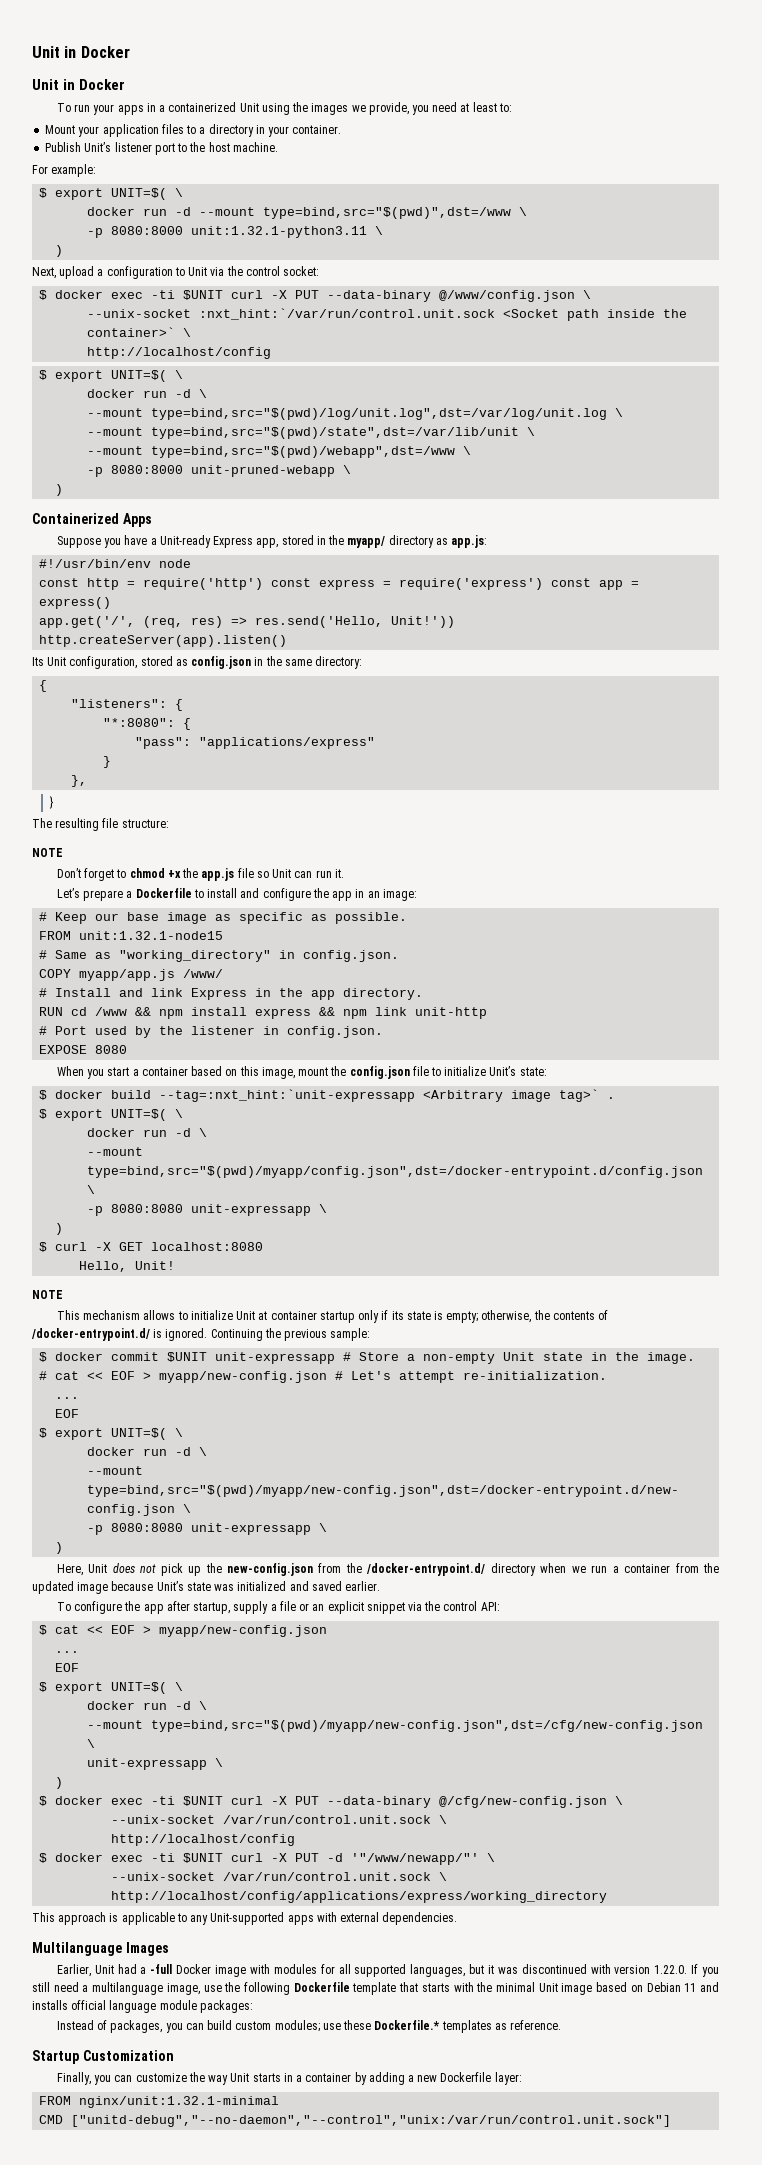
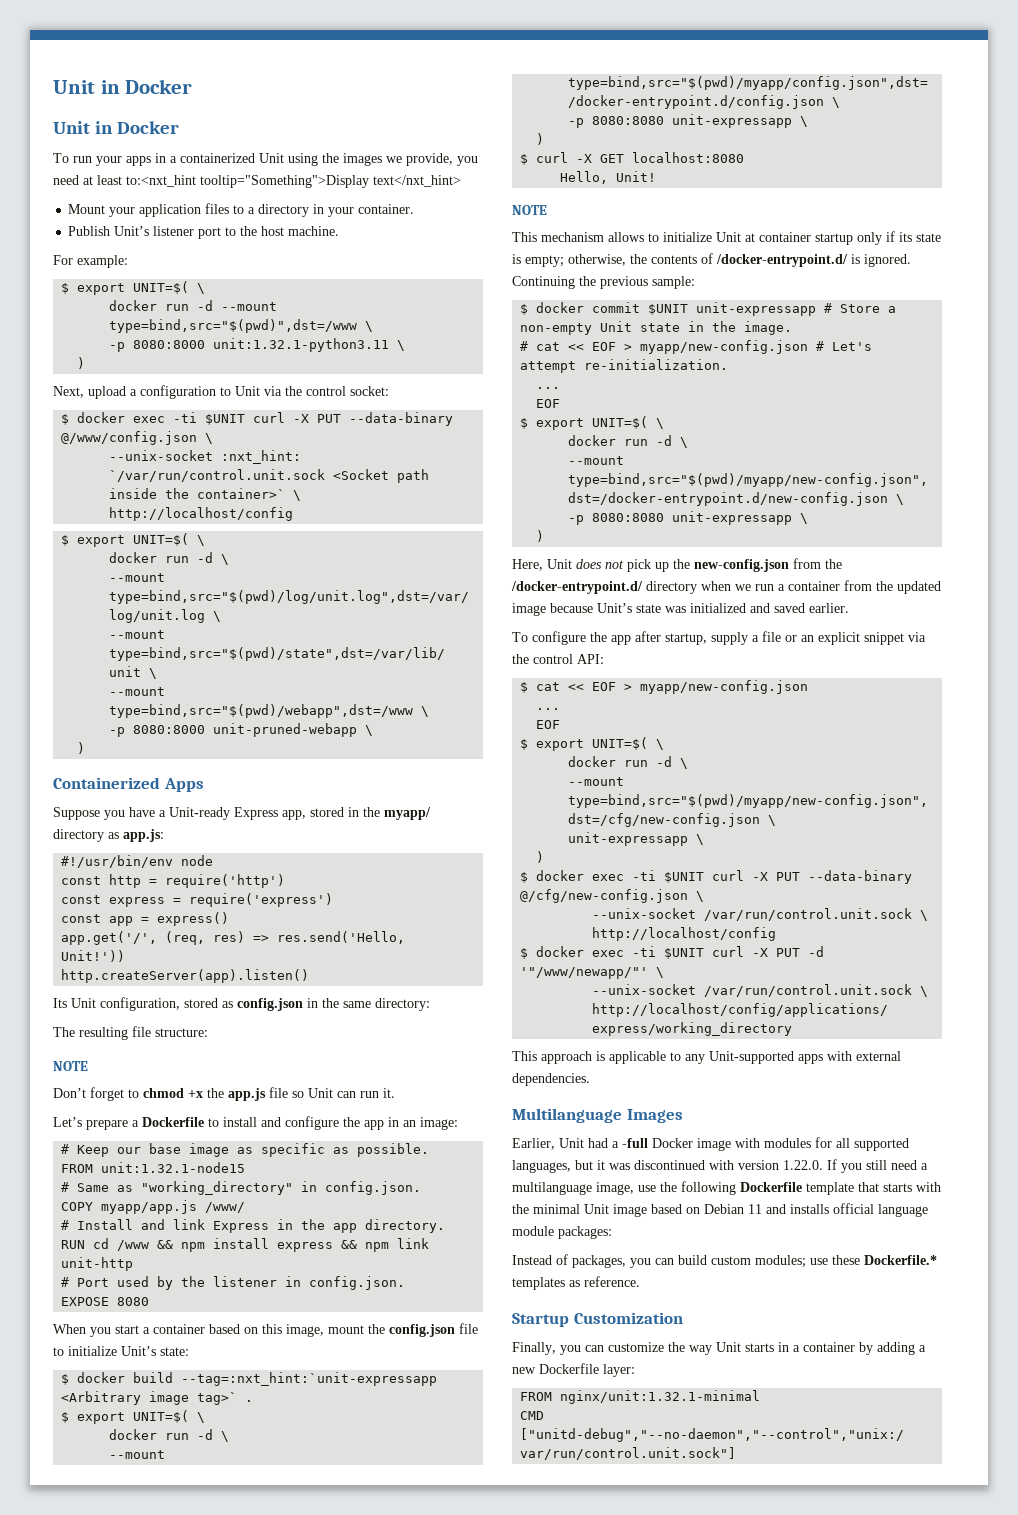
- To run your apps in a containerized Unit using the images we provide, you need at least to:
+ To run your apps in a containerized Unit using the images we provide, you need at least to:<nxt_hint tooltip="Something">Display text</nxt_hint>
- --unix-socket :nxt_hint:`/var/run/control.unit.sock <Socket path inside the container>` \
+ --unix-socket :nxt_hint: `/var/run/control.unit.sock <Socket path inside the container>` \
- const http = require('http') const express = require('express') const app = express()
+ const http = require('http')
+ const express = require('express')
+ const app = express()
  Its Unit configuration, stored as config.json in the same directory:
- {
- "listeners": {
- "*:8080": {
- "pass": "applications/express"
- }
- },
- }

